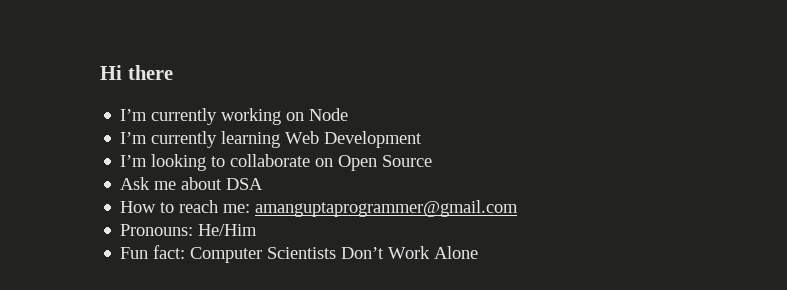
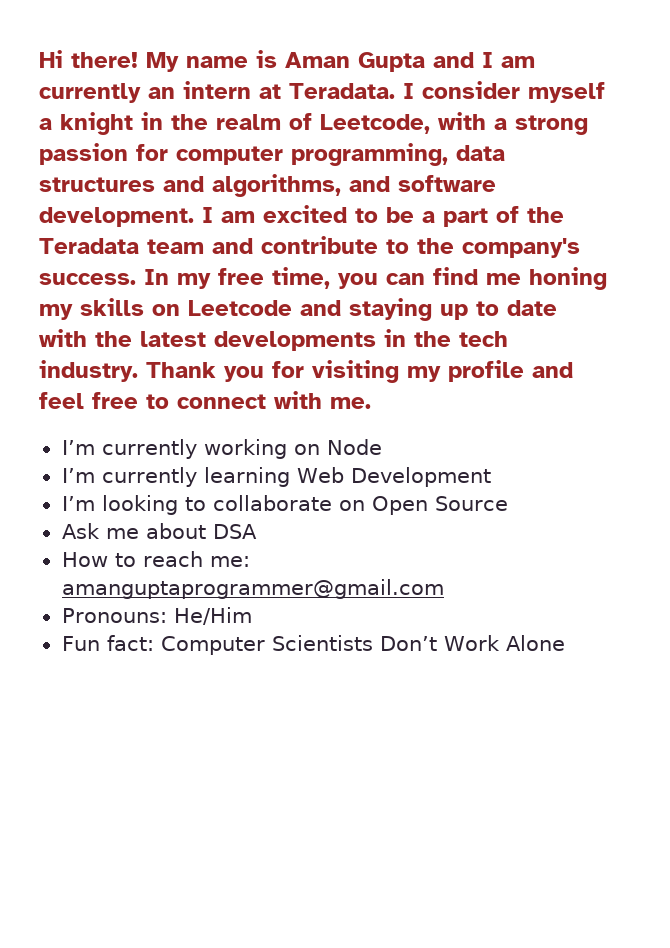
- Hi there
+ Hi there! My name is Aman Gupta and I am currently an intern at Teradata. I consider myself a knight in the realm of Leetcode, with a strong passion for computer programming, data structures and algorithms, and software development. I am excited to be a part of the Teradata team and contribute to the company's success. In my free time, you can find me honing my skills on Leetcode and staying up to date with the latest developments in the tech industry. Thank you for visiting my profile and feel free to connect with me.

